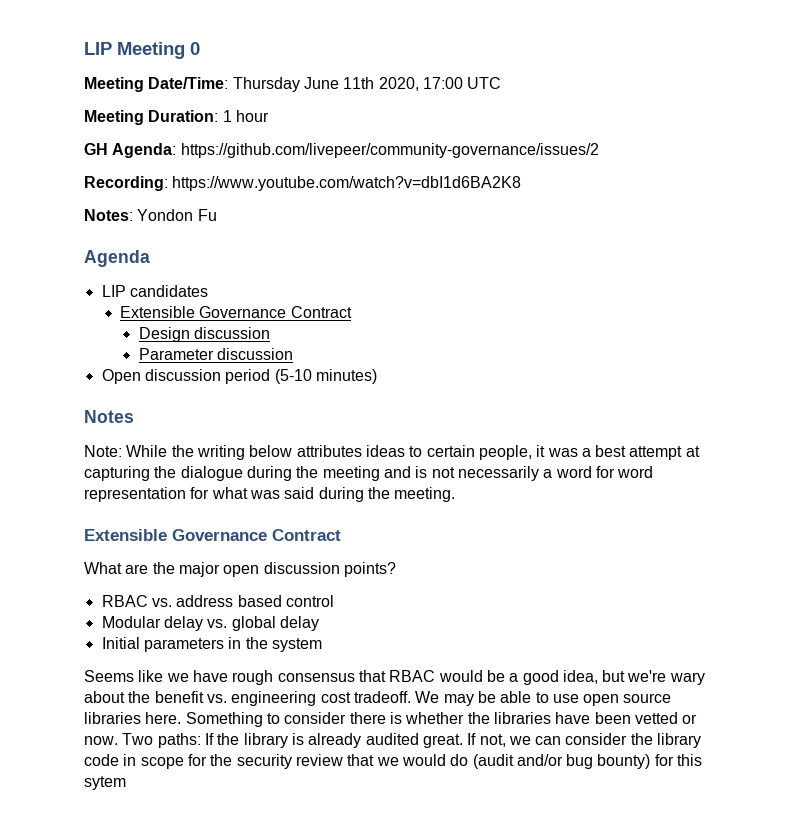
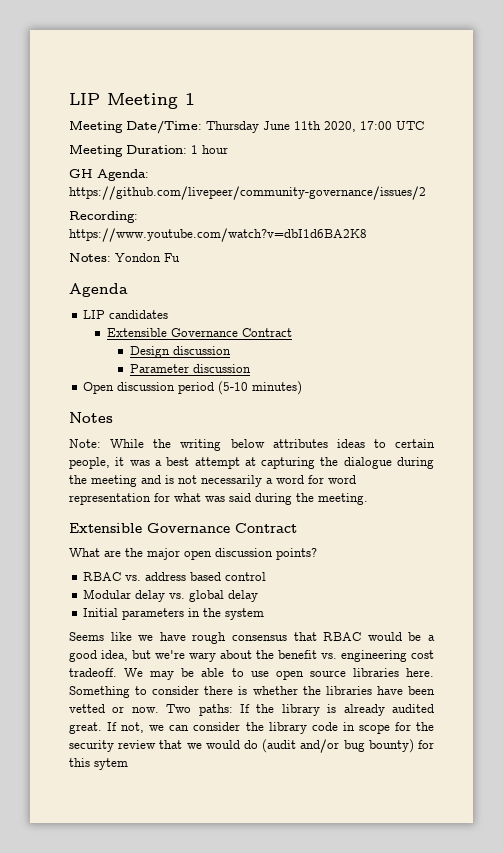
- LIP Meeting 0
+ LIP Meeting 1

